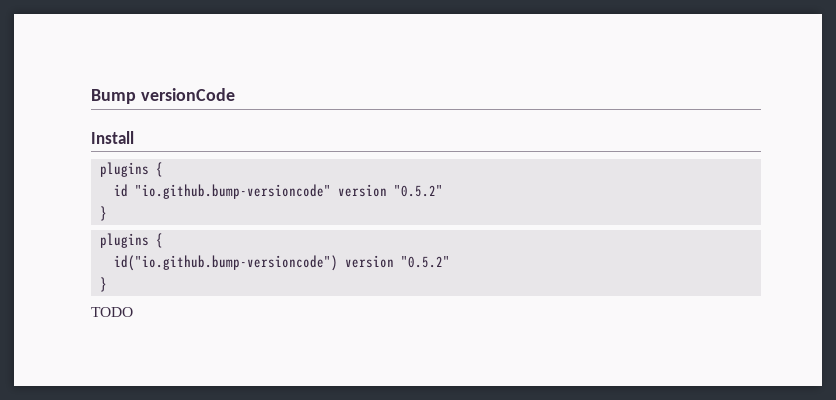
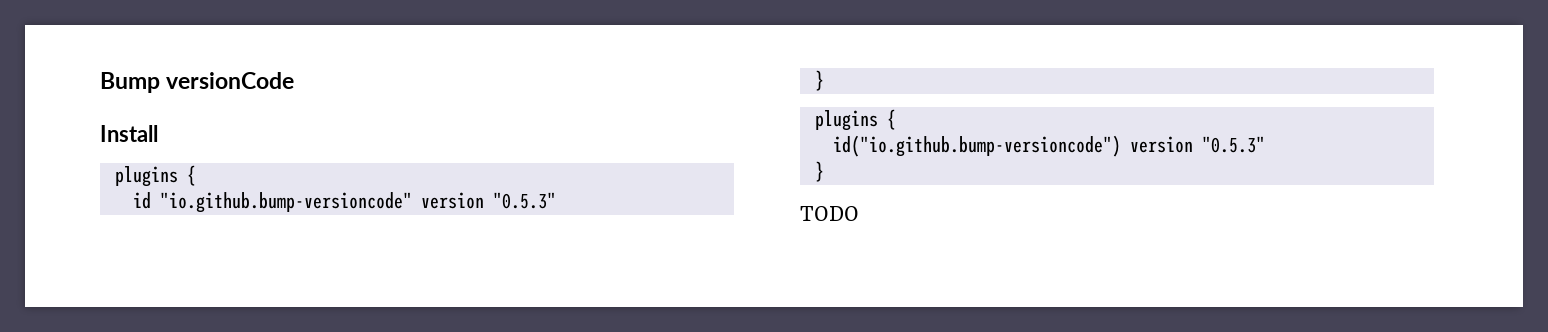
- id "io.github.bump-versioncode" version "0.5.2"
+ id "io.github.bump-versioncode" version "0.5.3"
- id("io.github.bump-versioncode") version "0.5.2"
+ id("io.github.bump-versioncode") version "0.5.3"

